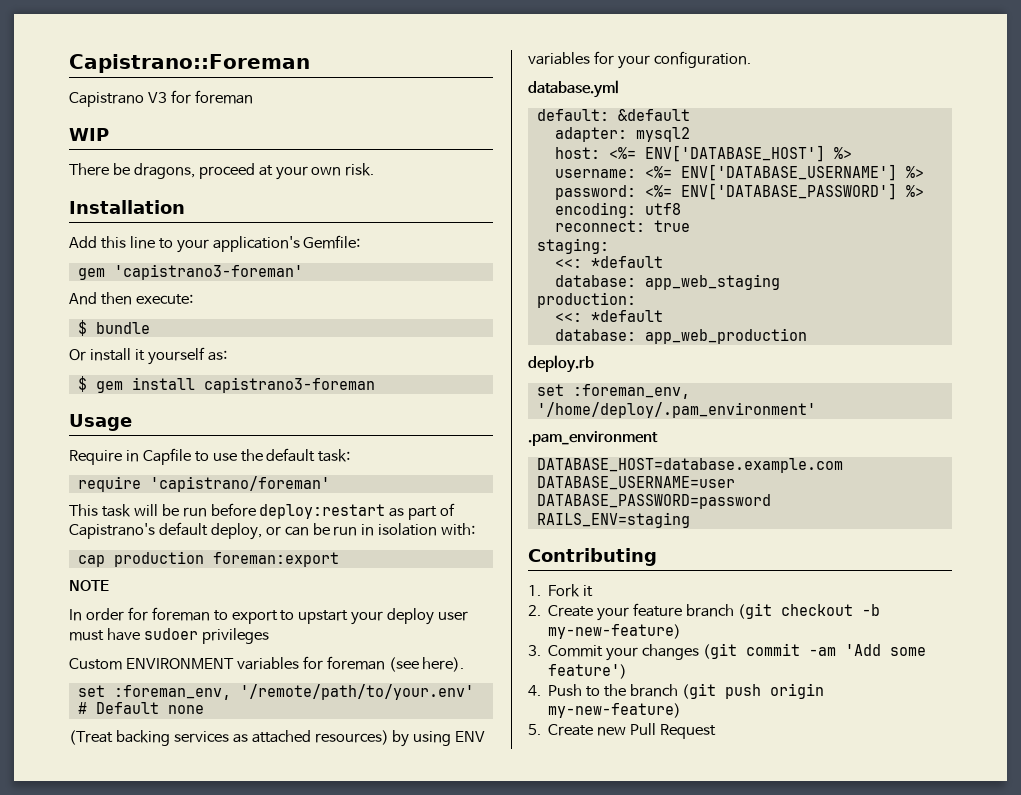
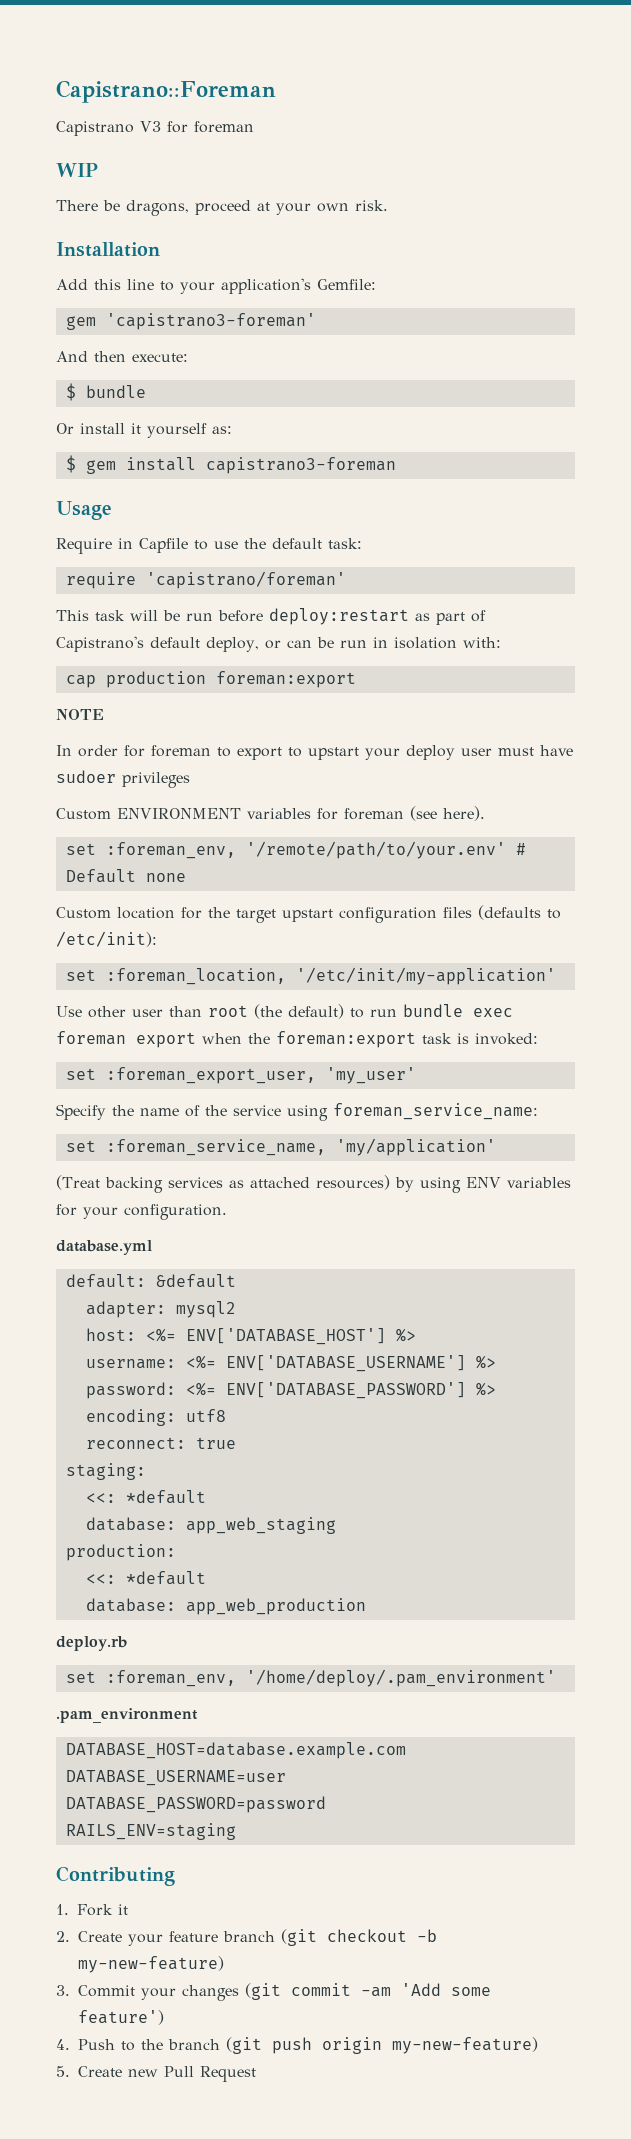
+ Custom location for the target upstart configuration files (defaults to /etc/init):
+ set :foreman_location, '/etc/init/my-application'
+ Use other user than root (the default) to run bundle exec foreman export when the foreman:export task is invoked:
+ set :foreman_export_user, 'my_user'
+ Specify the name of the service using foreman_service_name:
+ set :foreman_service_name, 'my/application'

